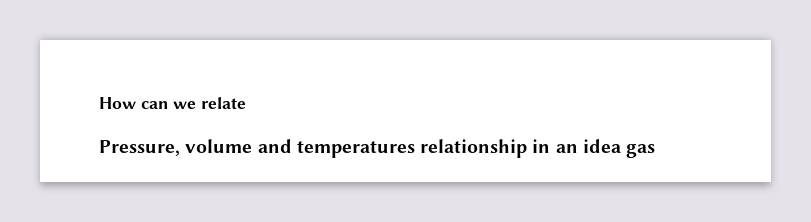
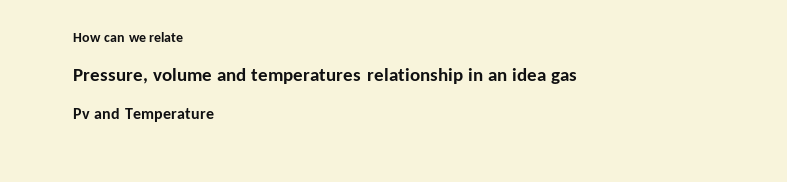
+ Pv and Temperature

